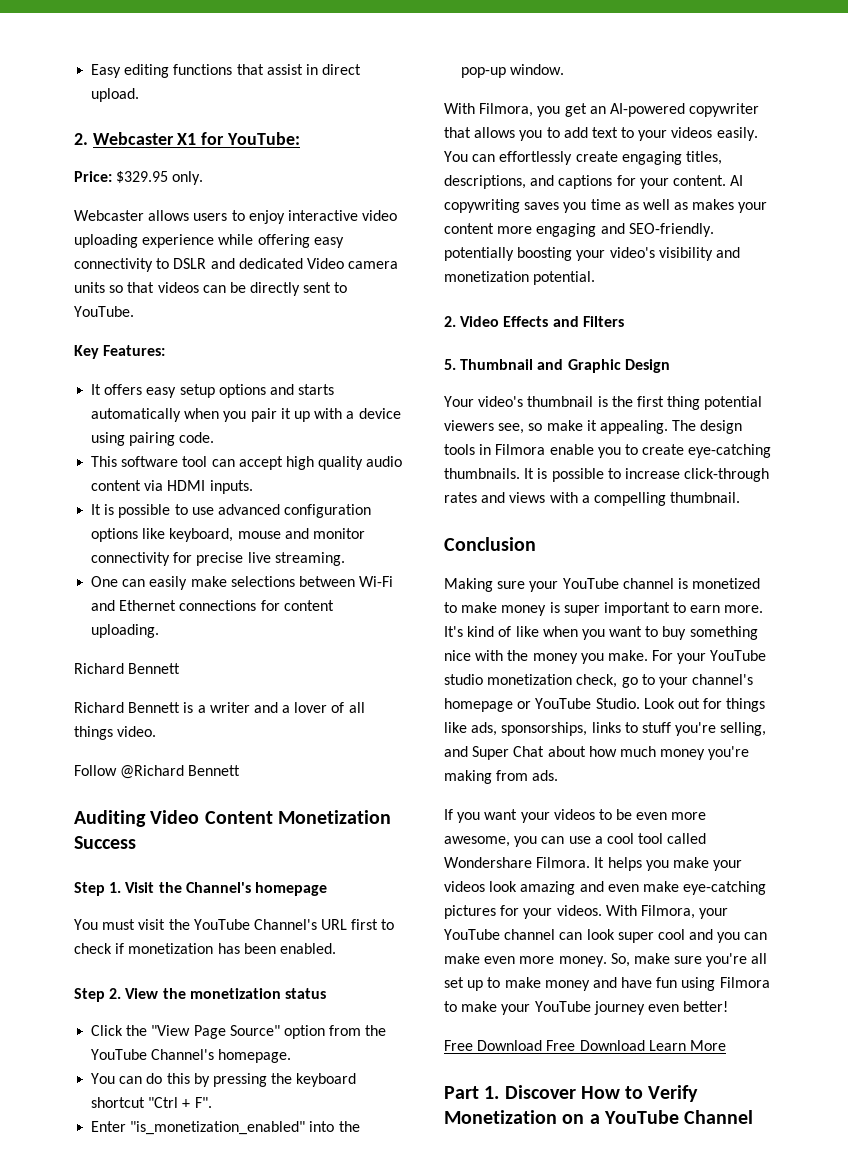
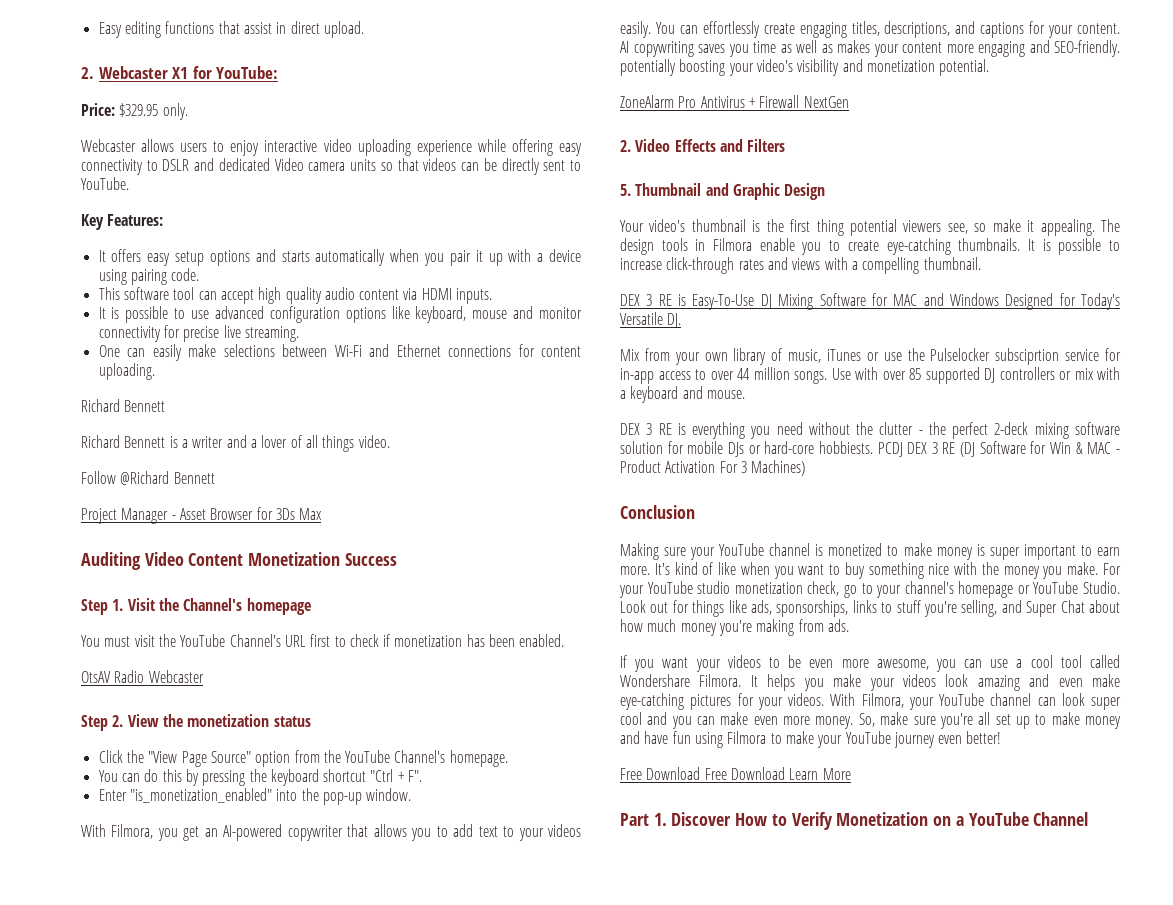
+ Project Manager - Asset Browser for 3Ds Max
+ OtsAV Radio Webcaster
+ ZoneAlarm Pro Antivirus + Firewall NextGen
+ DEX 3 RE is Easy-To-Use DJ Mixing Software for MAC and Windows Designed for Today's Versatile DJ.
+ Mix from your own library of music, iTunes or use the Pulselocker subsciprtion service for in-app access to over 44 million songs. Use with over 85 supported DJ controllers or mix with a keyboard and mouse.
+ DEX 3 RE is everything you need without the clutter - the perfect 2-deck mixing software solution for mobile DJs or hard-core hobbiests. PCDJ DEX 3 RE (DJ Software for Win & MAC - Product Activation For 3 Machines)

